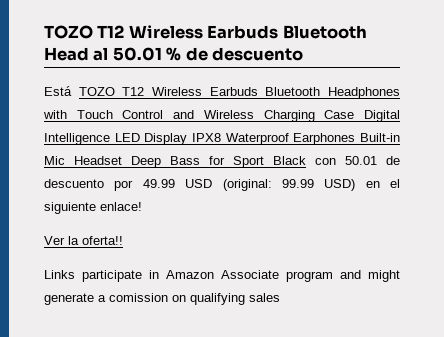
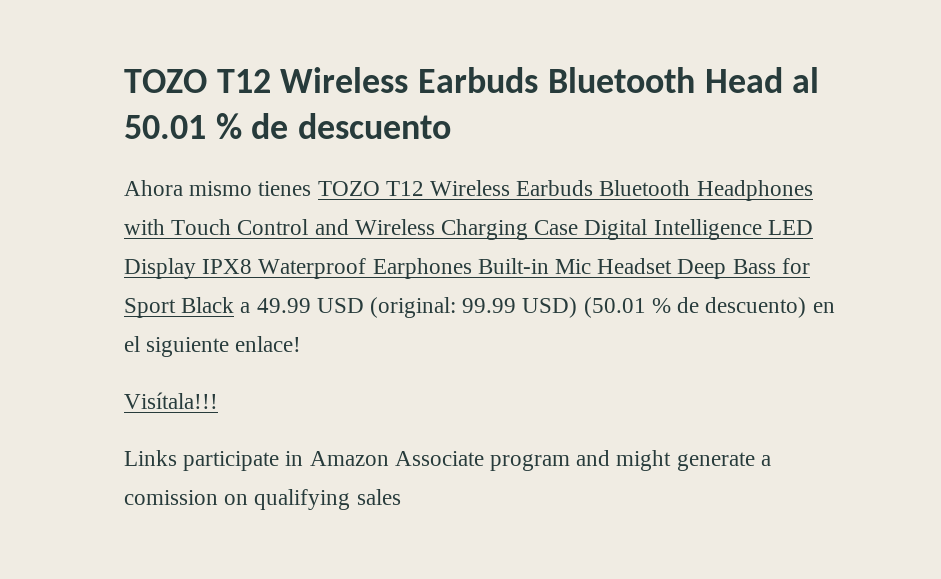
- Está TOZO T12 Wireless Earbuds Bluetooth Headphones with Touch Control and Wireless Charging Case Digital Intelligence LED Display IPX8 Waterproof Earphones Built-in Mic Headset Deep Bass for Sport Black con 50.01 de descuento por 49.99 USD (original: 99.99 USD) en el siguiente enlace!
+ Ahora mismo tienes TOZO T12 Wireless Earbuds Bluetooth Headphones with Touch Control and Wireless Charging Case Digital Intelligence LED Display IPX8 Waterproof Earphones Built-in Mic Headset Deep Bass for Sport Black a 49.99 USD (original: 99.99 USD) (50.01 % de descuento) en el siguiente enlace!
- Ver la oferta!!
+ Visítala!!!

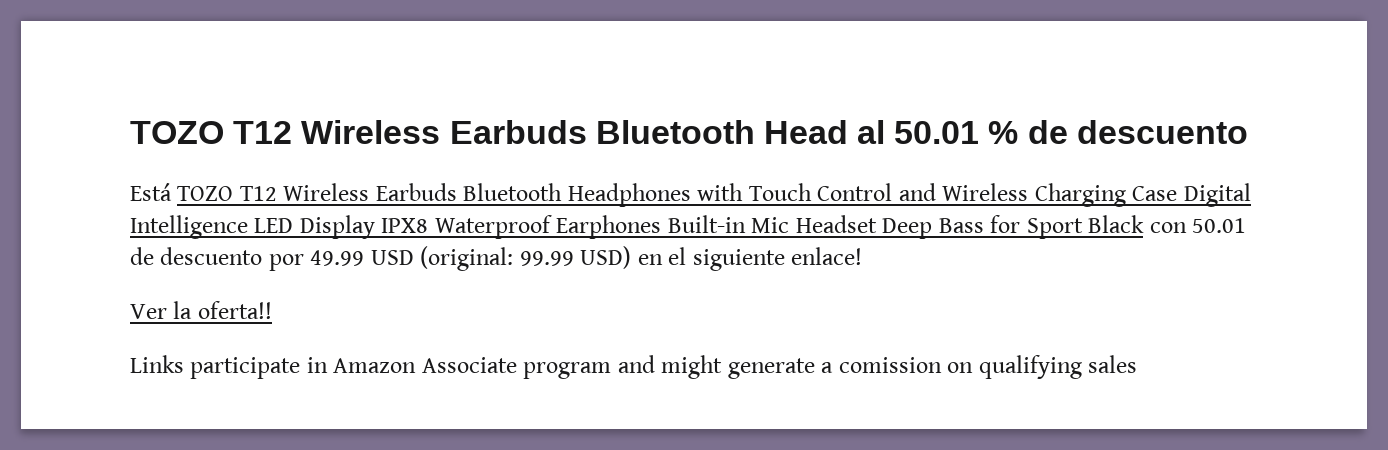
- Ahora mismo tienes TOZO T12 Wireless Earbuds Bluetooth Headphones with Touch Control and Wireless Charging Case Digital Intelligence LED Display IPX8 Waterproof Earphones Built-in Mic Headset Deep Bass for Sport Black a 49.99 USD (original: 99.99 USD) (50.01 % de descuento) en el siguiente enlace!
+ Está TOZO T12 Wireless Earbuds Bluetooth Headphones with Touch Control and Wireless Charging Case Digital Intelligence LED Display IPX8 Waterproof Earphones Built-in Mic Headset Deep Bass for Sport Black con 50.01 de descuento por 49.99 USD (original: 99.99 USD) en el siguiente enlace!
- Visítala!!!
+ Ver la oferta!!

